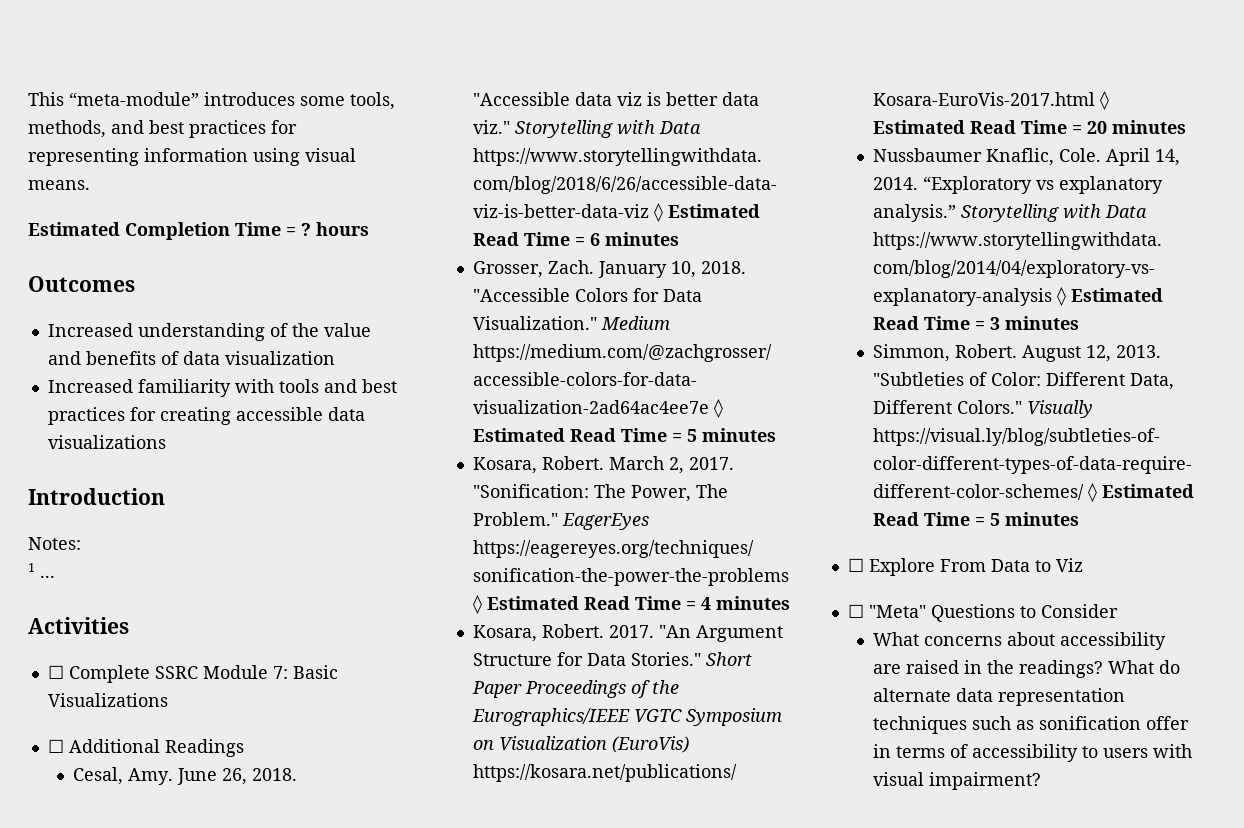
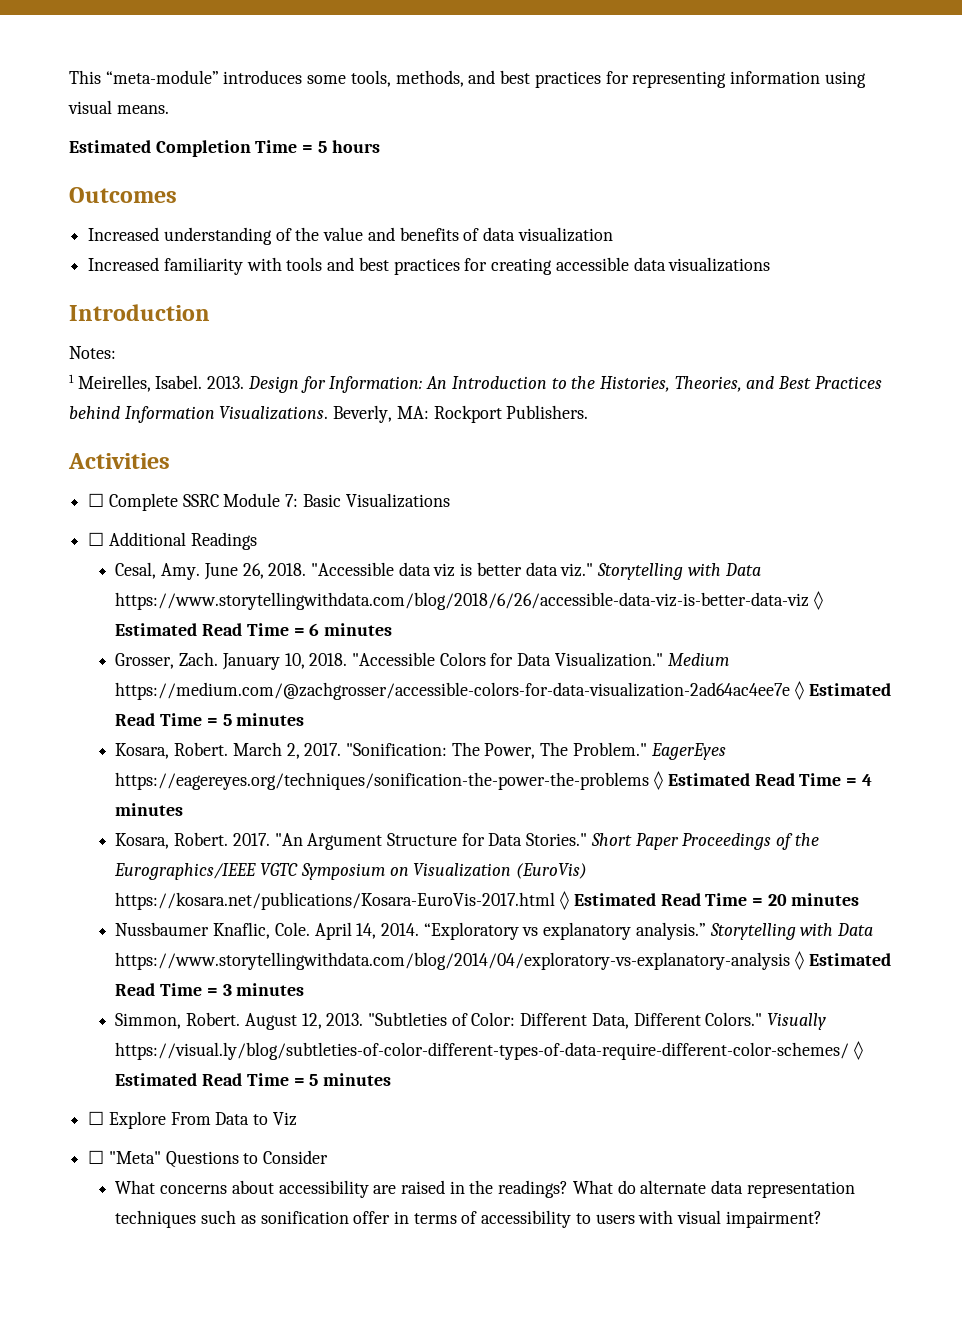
- Estimated Completion Time = ? hours
+ Estimated Completion Time = 5 hours
- 1 ...
+ 1 Meirelles, Isabel. 2013. Design for Information: An Introduction to the Histories, Theories, and Best Practices behind Information Visualizations. Beverly, MA: Rockport Publishers.

